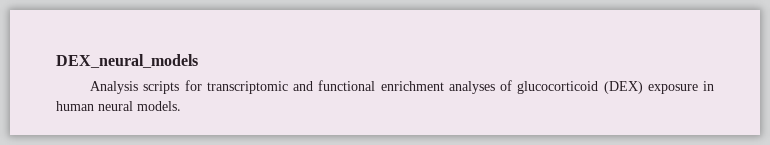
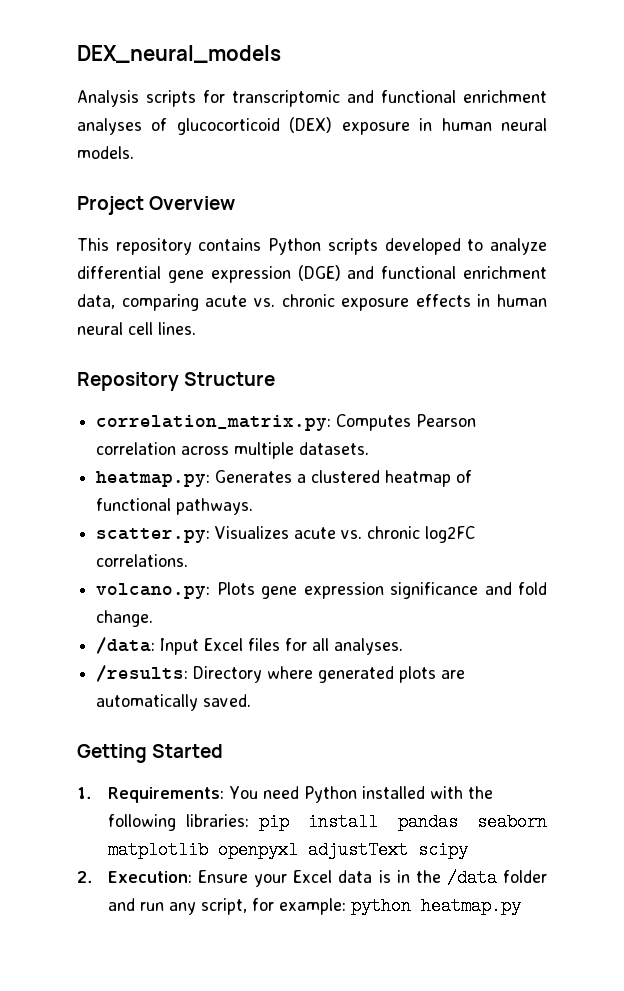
+ Project Overview
+ This repository contains Python scripts developed to analyze differential gene expression (DGE) and functional enrichment data, comparing acute vs. chronic exposure effects in human neural cell lines.
+ Repository Structure
+ correlation_matrix.py: Computes Pearson correlation across multiple datasets.
+ heatmap.py: Generates a clustered heatmap of functional pathways.
+ scatter.py: Visualizes acute vs. chronic log2FC correlations.
+ volcano.py: Plots gene expression significance and fold change.
+ /data: Input Excel files for all analyses.
+ /results: Directory where generated plots are automatically saved.
+ Getting Started
+ 1. Requirements: You need Python installed with the following libraries: pip install pandas seaborn matplotlib openpyxl adjustText scipy
+ 2. Execution: Ensure your Excel data is in the /data folder and run any script, for example: python heatmap.py

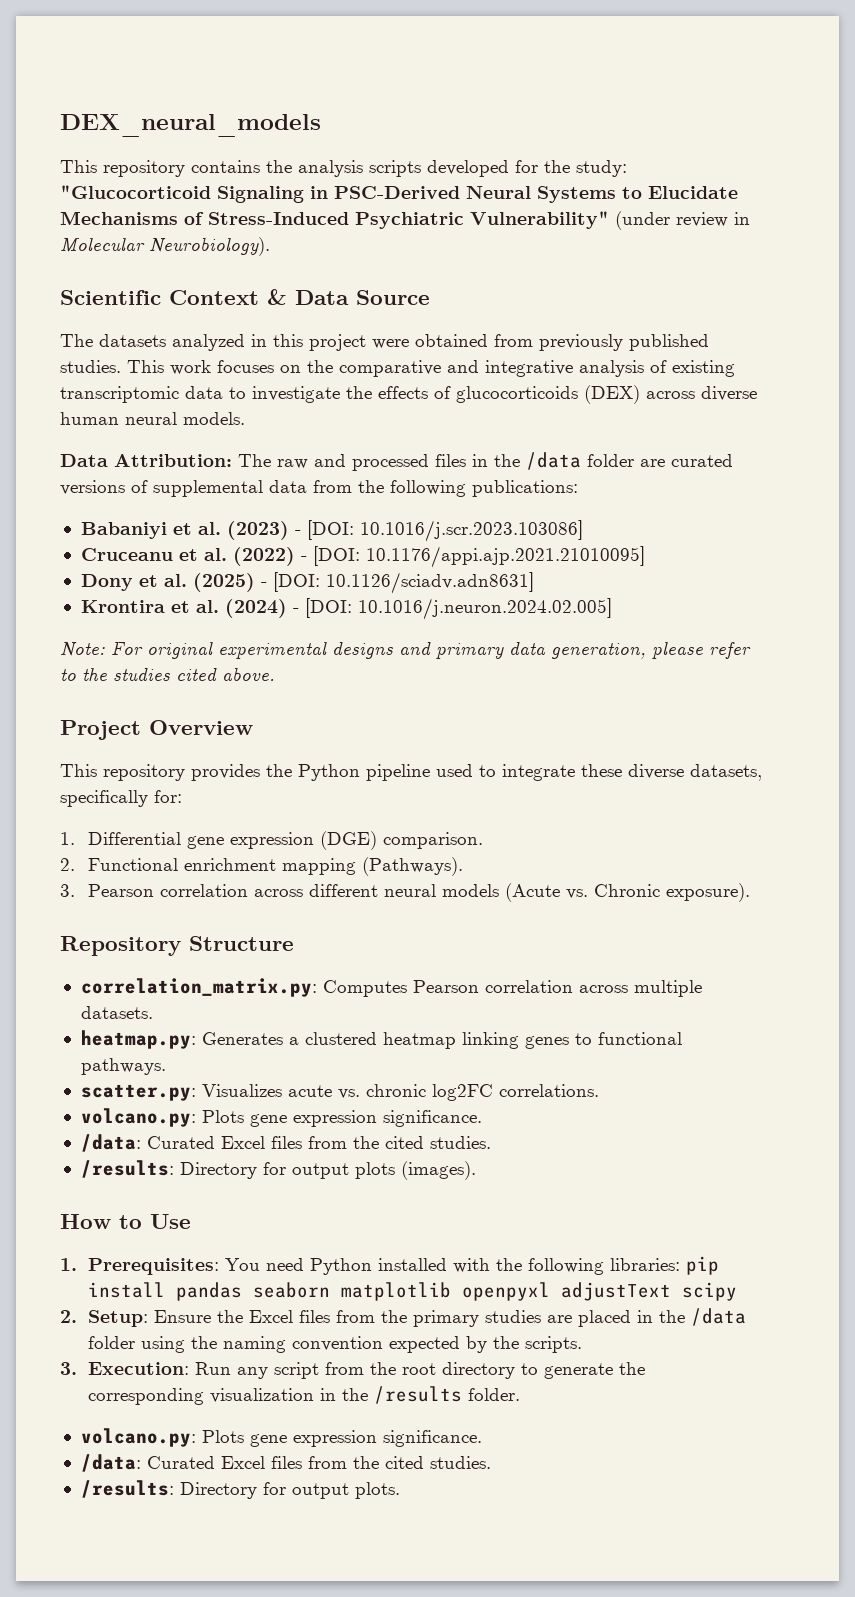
- Analysis scripts for transcriptomic and functional enrichment analyses of glucocorticoid (DEX) exposure in human neural models.
+ This repository contains the analysis scripts developed for the study: "Glucocorticoid Signaling in PSC-Derived Neural Systems to Elucidate Mechanisms of Stress-Induced Psychiatric Vulnerability" (under review in Molecular Neurobiology).
+ Scientific Context & Data Source
+ The datasets analyzed in this project were obtained from previously published studies. This work focuses on the comparative and integrative analysis of existing transcriptomic data to investigate the effects of glucocorticoids (DEX) across diverse human neural models.
+ Data Attribution: The raw and processed files in the /data folder are curated versions of supplemental data from the following publications:
+ Babaniyi et al. (2023) - [DOI: 10.1016/j.scr.2023.103086]
+ Cruceanu et al. (2022) - [DOI: 10.1176/appi.ajp.2021.21010095]
+ Dony et al. (2025) - [DOI: 10.1126/sciadv.adn8631]
+ Krontira et al. (2024) - [DOI: 10.1016/j.neuron.2024.02.005]
+ Note: For original experimental designs and primary data generation, please refer to the studies cited above.
  Project Overview
- This repository contains Python scripts developed to analyze differential gene expression (DGE) and functional enrichment data, comparing acute vs. chronic exposure effects in human neural cell lines.
+ This repository provides the Python pipeline used to integrate these diverse datasets, specifically for:
+ 1. Differential gene expression (DGE) comparison.
+ 2. Functional enrichment mapping (Pathways).
+ 3. Pearson correlation across different neural models (Acute vs. Chronic exposure).
- heatmap.py: Generates a clustered heatmap of functional pathways.
+ heatmap.py: Generates a clustered heatmap linking genes to functional pathways.
  scatter.py: Visualizes acute vs. chronic log2FC correlations.
- volcano.py: Plots gene expression significance and fold change.
- /data: Input Excel files for all analyses.
- /results: Directory where generated plots are automatically saved.
- Getting Started
- 1. Requirements: You need Python installed with the following libraries: pip install pandas seaborn matplotlib openpyxl adjustText scipy
+ volcano.py: Plots gene expression significance.
+ /data: Curated Excel files from the cited studies.
+ /results: Directory for output plots (images).
+ How to Use
+ 1. Prerequisites: You need Python installed with the following libraries: pip install pandas seaborn matplotlib openpyxl adjustText scipy
- 2. Execution: Ensure your Excel data is in the /data folder and run any script, for example: python heatmap.py
+ 2. Setup: Ensure the Excel files from the primary studies are placed in the /data folder using the naming convention expected by the scripts.
+ 3. Execution: Run any script from the root directory to generate the corresponding visualization in the /results folder.
+ volcano.py: Plots gene expression significance.
+ /data: Curated Excel files from the cited studies.
+ /results: Directory for output plots.

